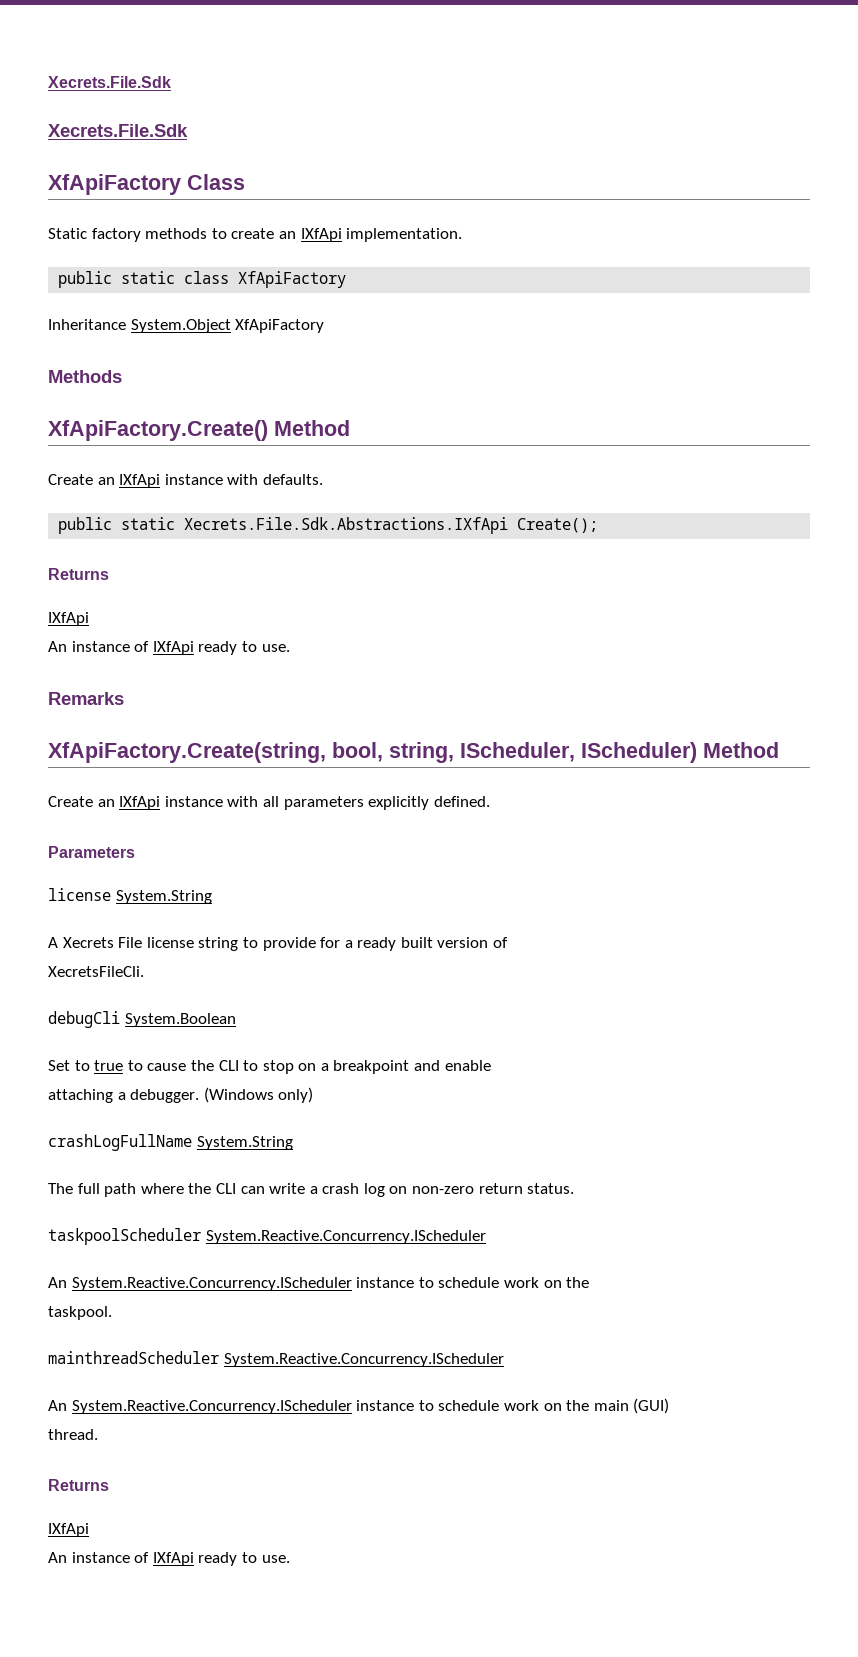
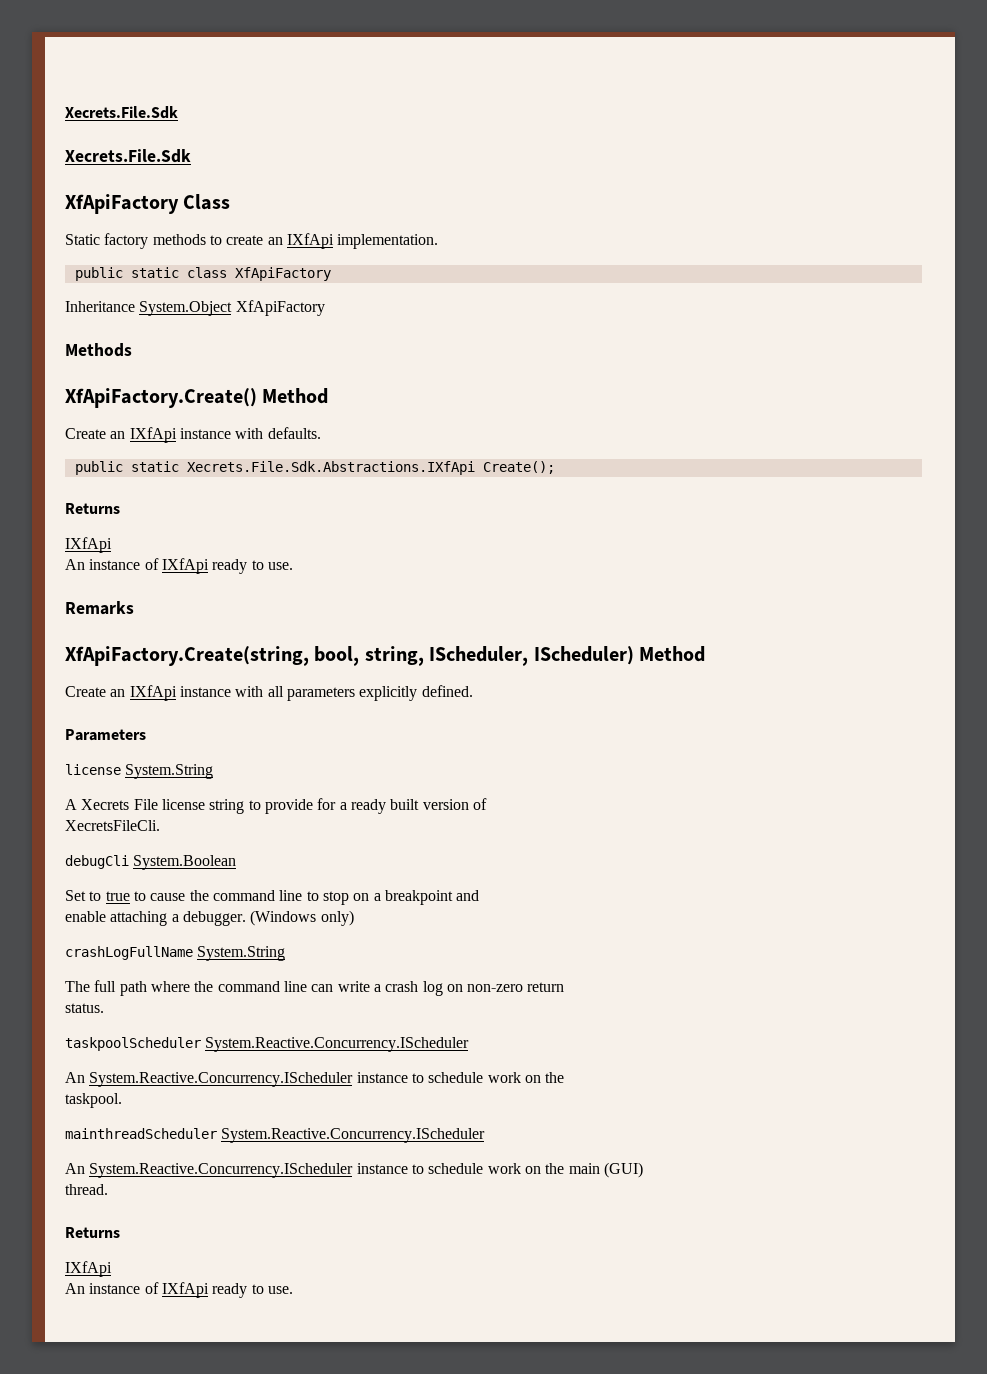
- Set to true to cause the CLI to stop on a breakpoint and enable
- attaching a debugger.
+ Set to true to cause the command line to stop on a breakpoint and
+ enable attaching a debugger.
- The full path where the CLI can write a crash log on non-zero return status.
+ The full path where the command line can write a crash log on non-zero return
+ status.

